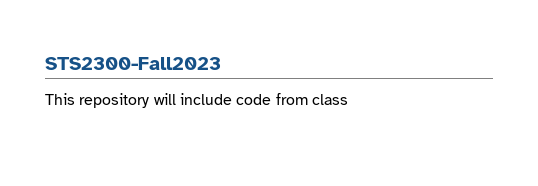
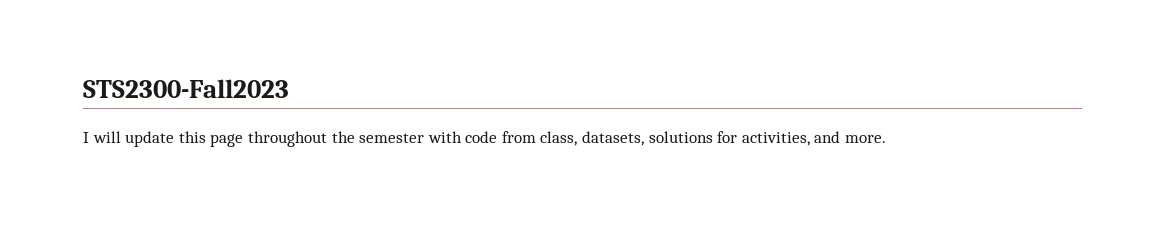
- This repository will include code from class
+ I will update this page throughout the semester with code from class, datasets, solutions for activities, and more.

